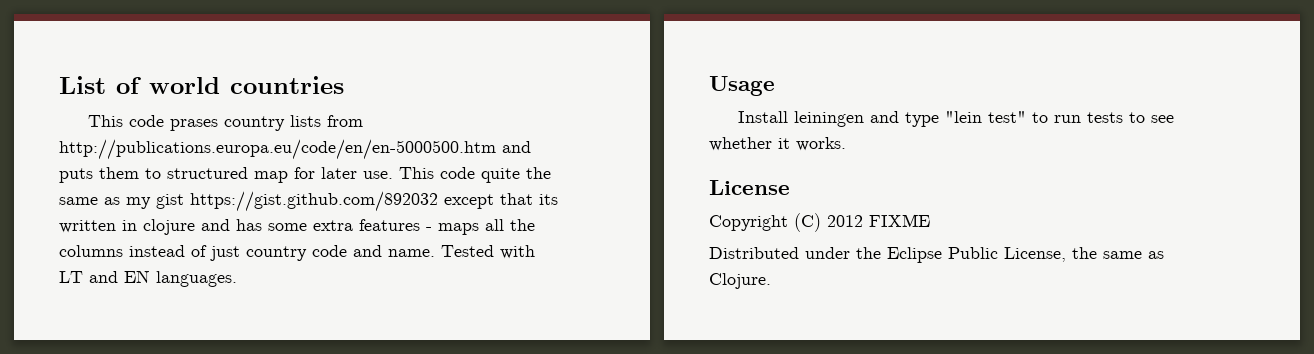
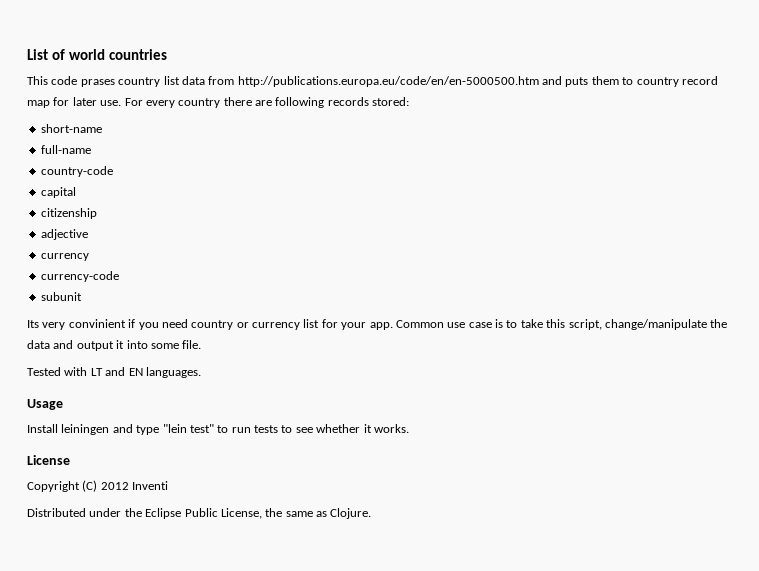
- This code prases country lists from http://publications.europa.eu/code/en/en-5000500.htm and puts them to structured map for later use.
+ This code prases country list data from http://publications.europa.eu/code/en/en-5000500.htm and puts them to country record map for later use.
- This code quite the same as my gist https://gist.github.com/892032 except that its written in clojure and has some extra features - maps all the columns instead of just country code and name. Tested with LT and EN languages.
+ For every country there are following records stored:
+ short-name
+ full-name
+ country-code
+ capital
+ citizenship
+ adjective
+ currency
+ currency-code
+ subunit
+ Its very convinient if you need country or currency list for your app. Common use case is to take this script, change/manipulate the data and output it into some file.
+ Tested with LT and EN languages.
- Copyright (C) 2012 FIXME
+ Copyright (C) 2012 Inventi

